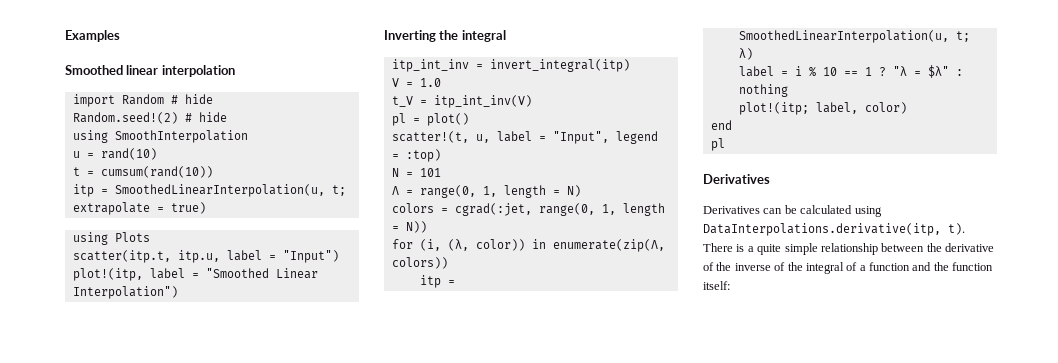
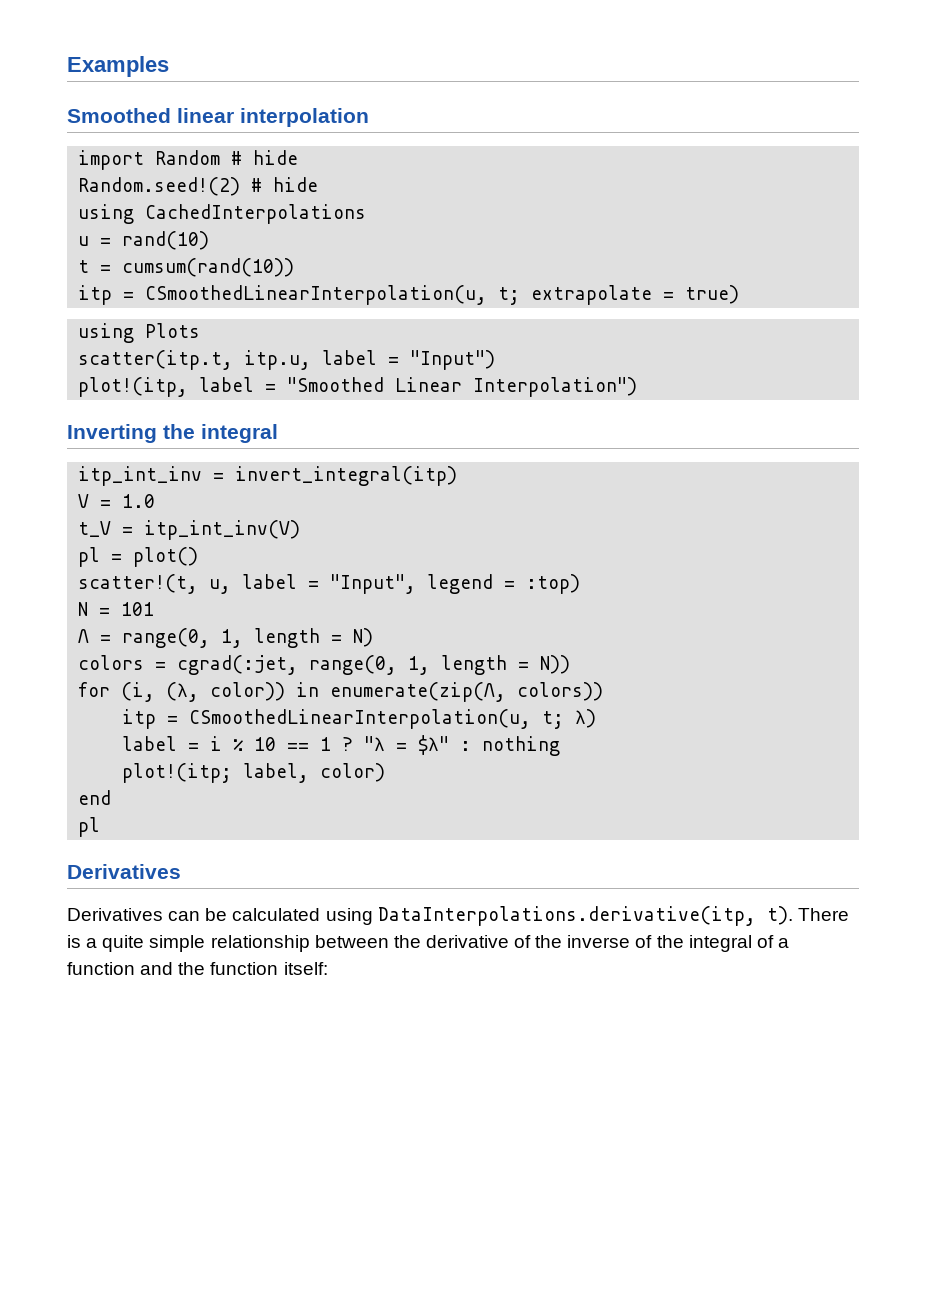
- using SmoothInterpolation
+ using CachedInterpolations
- itp = SmoothedLinearInterpolation(u, t; extrapolate = true)
+ itp = CSmoothedLinearInterpolation(u, t; extrapolate = true)
- itp = SmoothedLinearInterpolation(u, t; λ)
+ itp = CSmoothedLinearInterpolation(u, t; λ)

